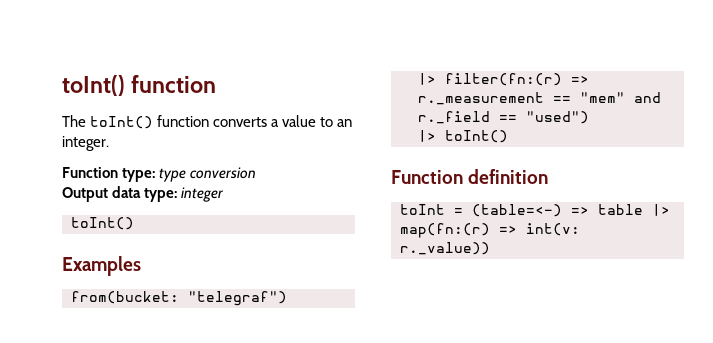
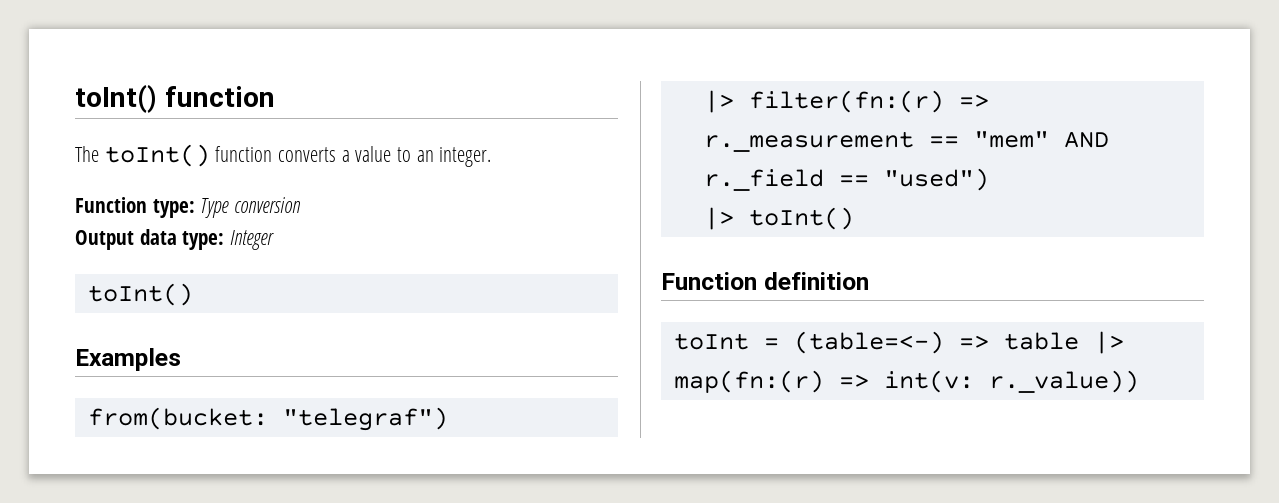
- Function type: type conversion
+ Function type: Type conversion
- Output data type: integer
+ Output data type: Integer
- |> filter(fn:(r) => r._measurement == "mem" and r._field == "used")
+ |> filter(fn:(r) => r._measurement == "mem" AND r._field == "used")

